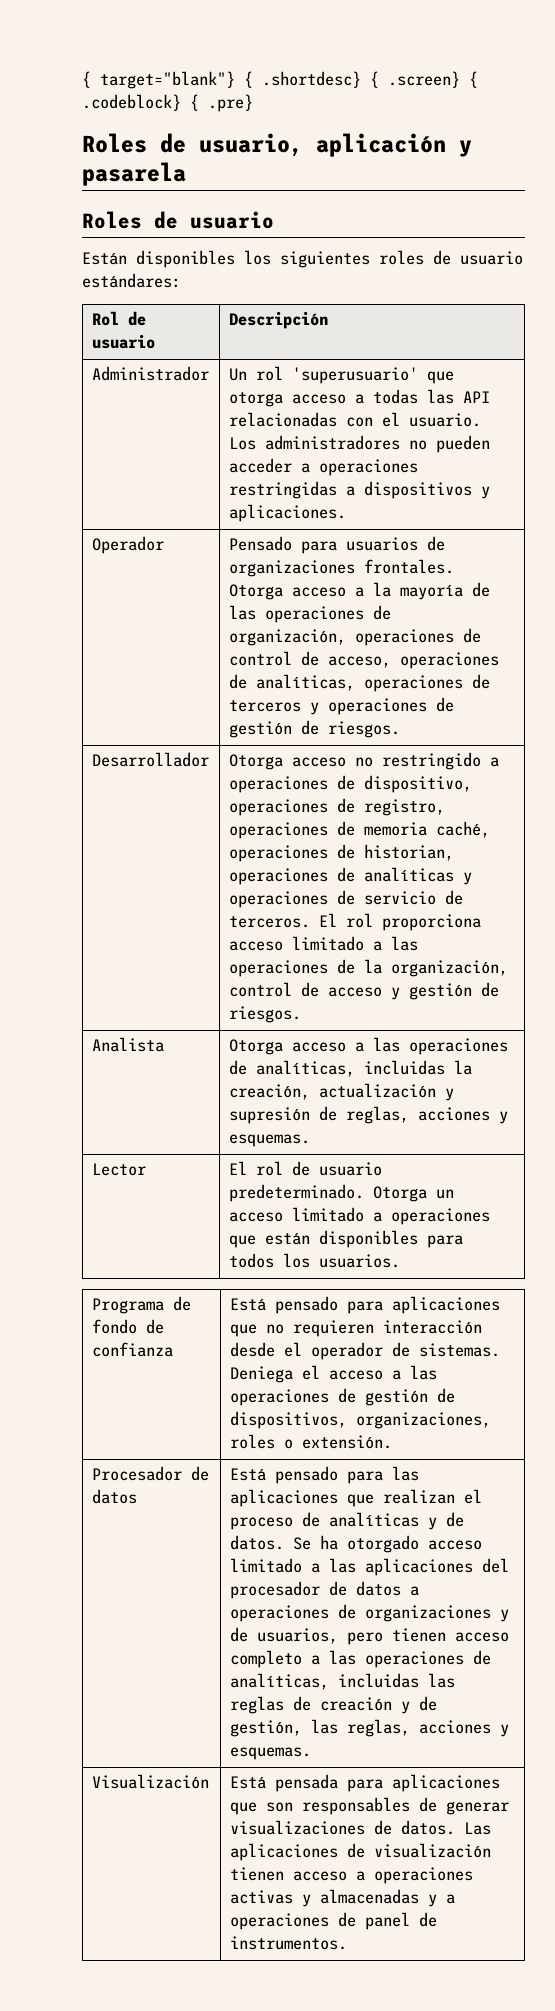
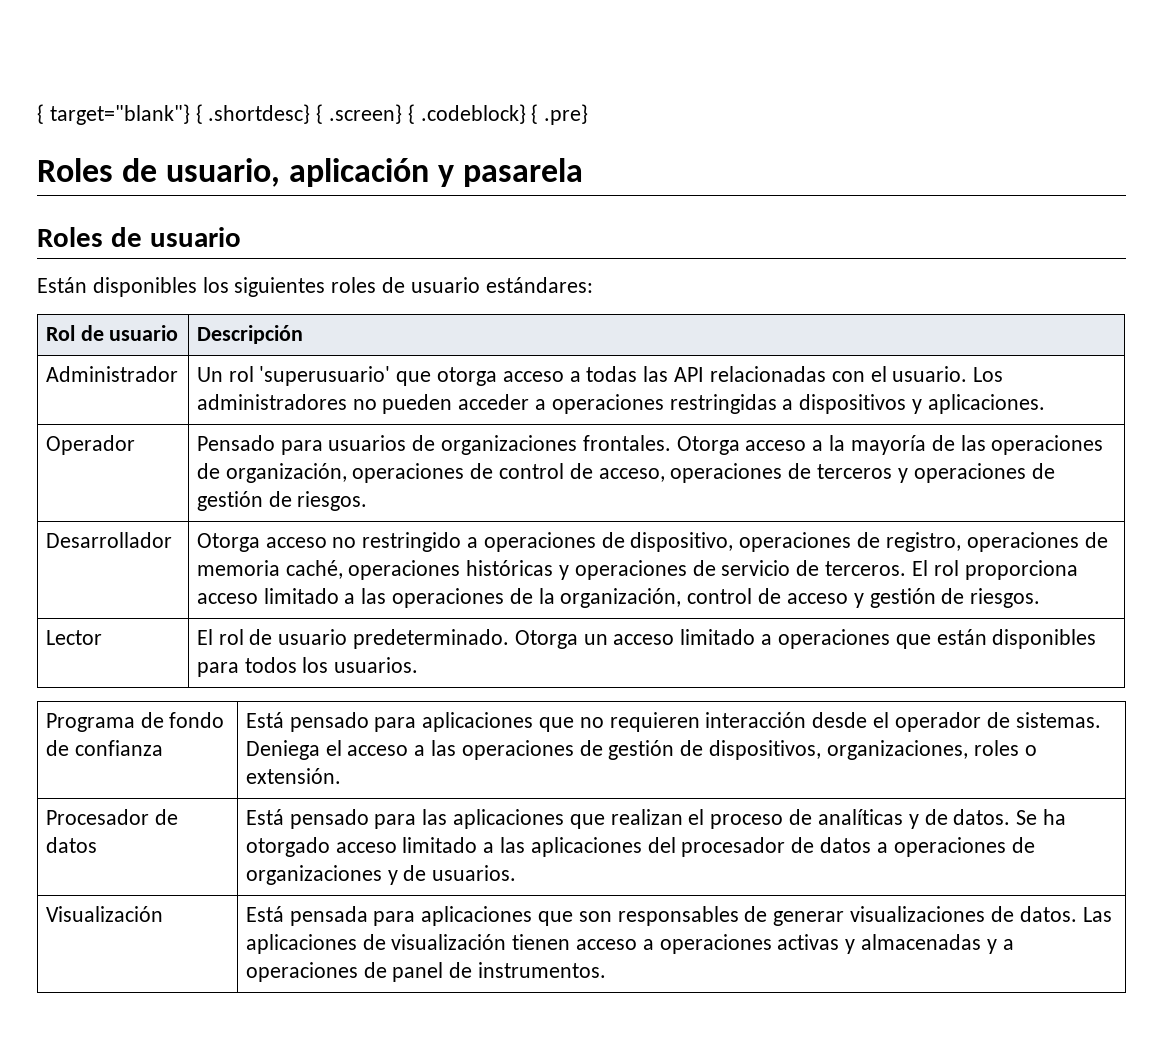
- Operador | Pensado para usuarios de organizaciones frontales. Otorga acceso a la mayoría de las operaciones de organización, operaciones de control de acceso, operaciones de analíticas, operaciones de terceros y operaciones de gestión de riesgos.
+ Operador | Pensado para usuarios de organizaciones frontales. Otorga acceso a la mayoría de las operaciones de organización, operaciones de control de acceso, operaciones de terceros y operaciones de gestión de riesgos.
- Otorga acceso no restringido a operaciones de dispositivo, operaciones de registro, operaciones de memoria caché, operaciones de historian, operaciones de analíticas y operaciones de servicio de terceros.
+ Otorga acceso no restringido a operaciones de dispositivo, operaciones de registro, operaciones de memoria caché, operaciones históricas y operaciones de servicio de terceros.
- Analista | Otorga acceso a las operaciones de analíticas, incluidas la creación, actualización y supresión de reglas, acciones y esquemas.
- Se ha otorgado acceso limitado a las aplicaciones del procesador de datos a operaciones de organizaciones y de usuarios, pero tienen acceso completo a las operaciones de analíticas, incluidas las reglas de creación y de gestión, las reglas, acciones y esquemas.
+ Se ha otorgado acceso limitado a las aplicaciones del procesador de datos a operaciones de organizaciones y de usuarios.

